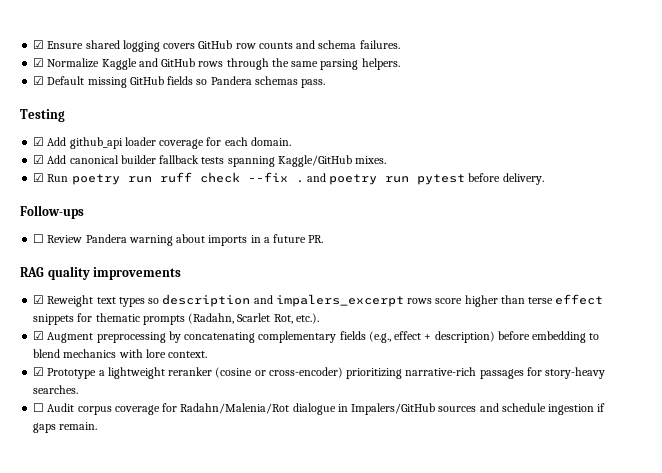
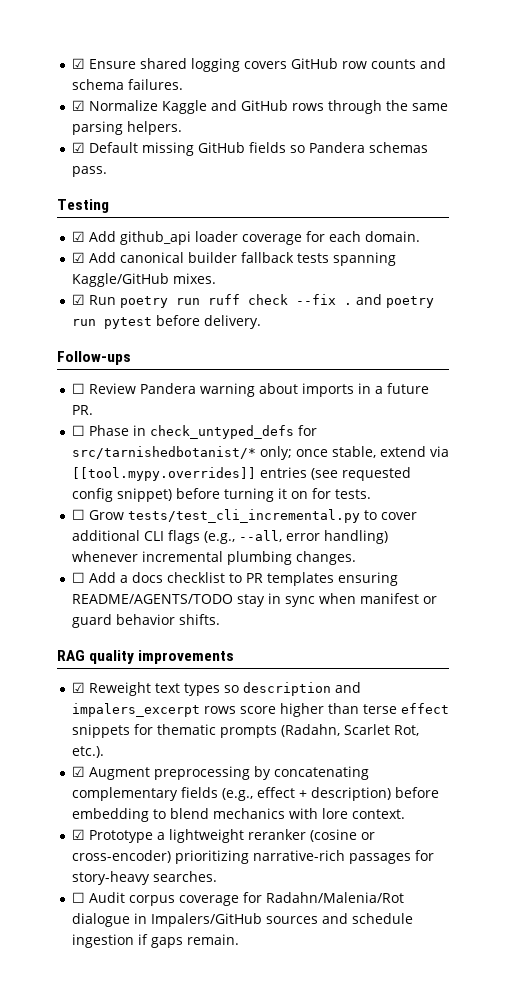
+ ☐ Phase in check_untyped_defs for src/tarnishedbotanist/* only; once stable, extend via [[tool.mypy.overrides]] entries (see requested config snippet) before turning it on for tests.
+ ☐ Grow tests/test_cli_incremental.py to cover additional CLI flags (e.g., --all, error handling) whenever incremental plumbing changes.
+ ☐ Add a docs checklist to PR templates ensuring README/AGENTS/TODO stay in sync when manifest or guard behavior shifts.

